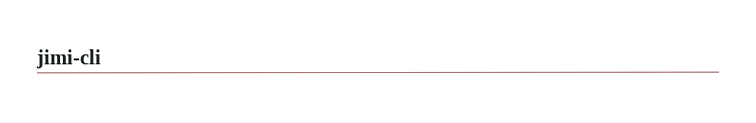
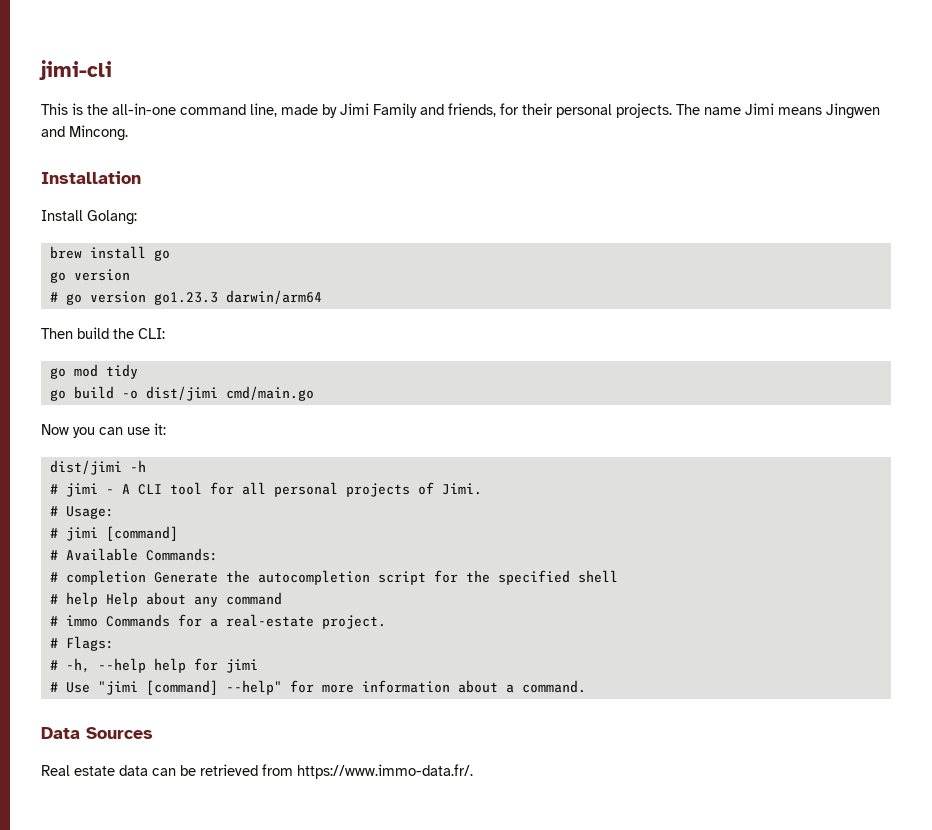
+ This is the all-in-one command line, made by Jimi Family and friends, for their personal projects. The name Jimi means Jingwen and Mincong.
+ Installation
+ Install Golang:
+ brew install go
+ go version
+ # go version go1.23.3 darwin/arm64
+ Then build the CLI:
+ go mod tidy
+ go build -o dist/jimi cmd/main.go
+ Now you can use it:
+ dist/jimi -h
+ # jimi - A CLI tool for all personal projects of Jimi.
+ # Usage:
+ # jimi [command]
+ # Available Commands:
+ # completion Generate the autocompletion script for the specified shell
+ # help Help about any command
+ # immo Commands for a real-estate project.
+ # Flags:
+ # -h, --help help for jimi
+ # Use "jimi [command] --help" for more information about a command.
+ Data Sources
+ Real estate data can be retrieved from https://www.immo-data.fr/.

